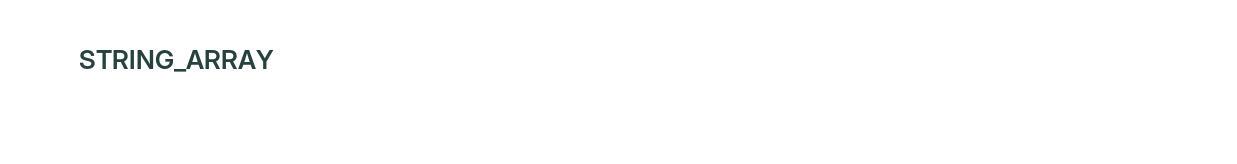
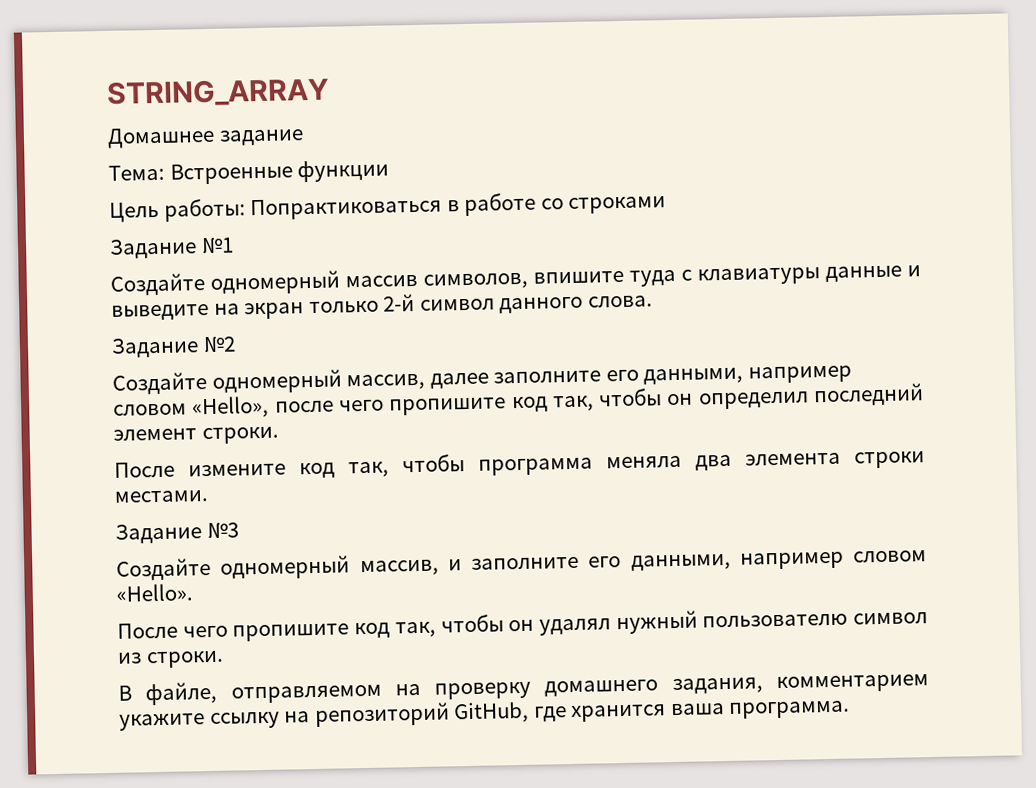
+ Домашнее задание
+ Тема: Встроенные функции
+ Цель работы: Попрактиковаться в работе со строками
+ Задание №1
+ Создайте одномерный массив символов, впишите туда с клавиатуры данные и выведите на экран только 2-й символ данного слова.
+ Задание №2
+ Создайте одномерный массив, далее заполните его данными, например словом «Hello», после чего пропишите код так, чтобы он определил последний элемент строки.
+ После измените код так, чтобы программа меняла два элемента строки местами.
+ Задание №3
+ Создайте одномерный массив, и заполните его данными, например словом «Hello».
+ После чего пропишите код так, чтобы он удалял нужный пользователю символ из строки.
+ В файле, отправляемом на проверку домашнего задания, комментарием укажите ссылку на репозиторий GitHub, где хранится ваша программа.

